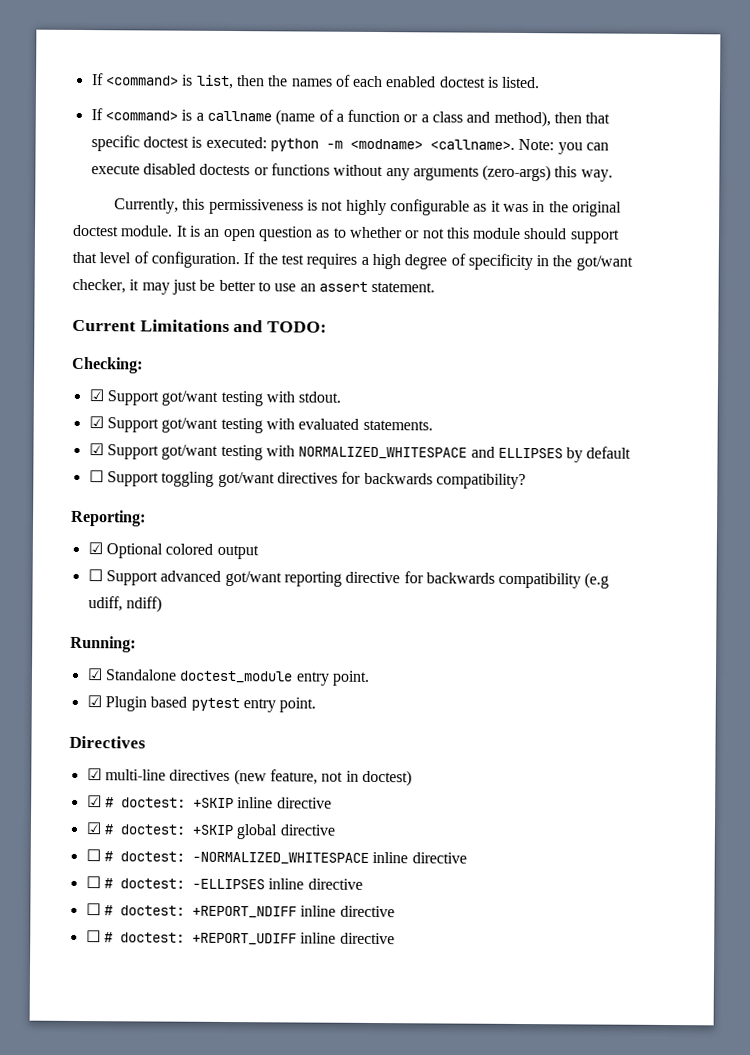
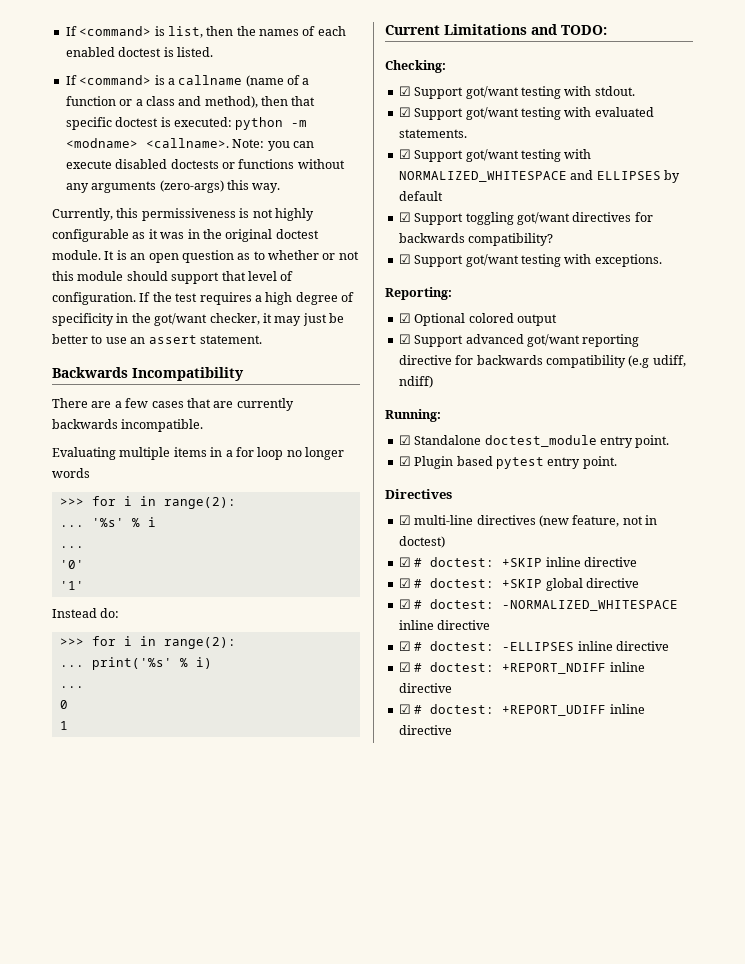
+ Backwards Incompatibility
+ There are a few cases that are currently backwards incompatible.
+ Evaluating multiple items in a for loop no longer words
+ >>> for i in range(2):
+ ... '%s' % i
+ ...
+ '0'
+ '1'
+ Instead do:
+ >>> for i in range(2):
+ ... print('%s' % i)
+ ...
+ 0
+ 1
- ☐ Support toggling got/want directives for backwards compatibility?
+ ☑ Support toggling got/want directives for backwards compatibility?
+ ☑ Support got/want testing with exceptions.
- ☐ Support advanced got/want reporting directive for backwards compatibility (e.g udiff, ndiff)
+ ☑ Support advanced got/want reporting directive for backwards compatibility (e.g udiff, ndiff)
- ☐ # doctest: -NORMALIZED_WHITESPACE inline directive
+ ☑ # doctest: -NORMALIZED_WHITESPACE inline directive
- ☐ # doctest: -ELLIPSES inline directive
+ ☑ # doctest: -ELLIPSES inline directive
- ☐ # doctest: +REPORT_NDIFF inline directive
+ ☑ # doctest: +REPORT_NDIFF inline directive
- ☐ # doctest: +REPORT_UDIFF inline directive
+ ☑ # doctest: +REPORT_UDIFF inline directive

